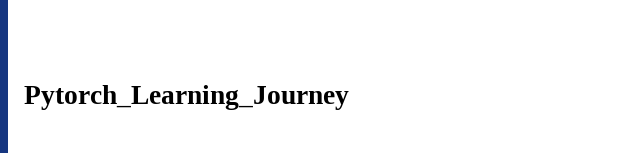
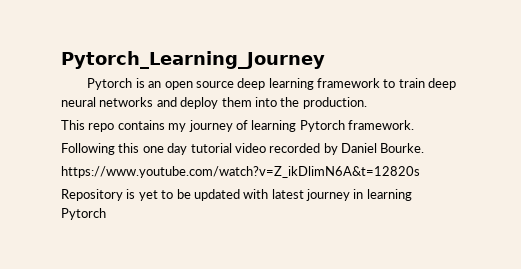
+ Pytorch is an open source deep learning framework to train deep neural networks and deploy them into the production.
+ This repo contains my journey of learning Pytorch framework.
+ Following this one day tutorial video recorded by Daniel Bourke.
+ https://www.youtube.com/watch?v=Z_ikDlimN6A&t=12820s
+ Repository is yet to be updated with latest journey in learning Pytorch

